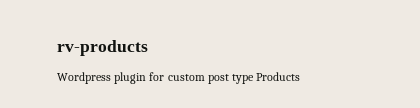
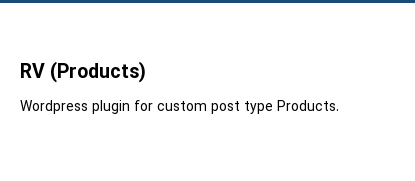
- rv-products
+ RV (Products)
- Wordpress plugin for custom post type Products
+ Wordpress plugin for custom post type Products.

